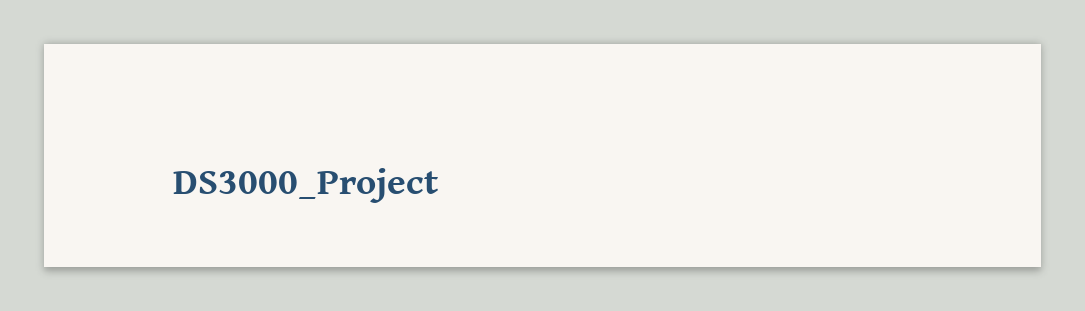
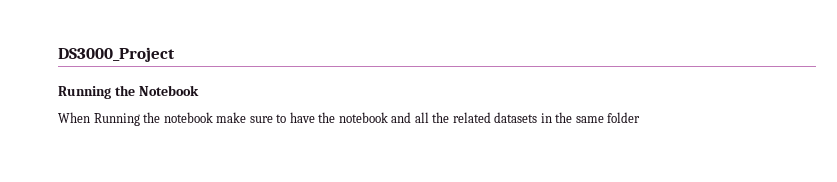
+ Running the Notebook
+ When Running the notebook make sure to have the notebook and all the related datasets in the same folder

